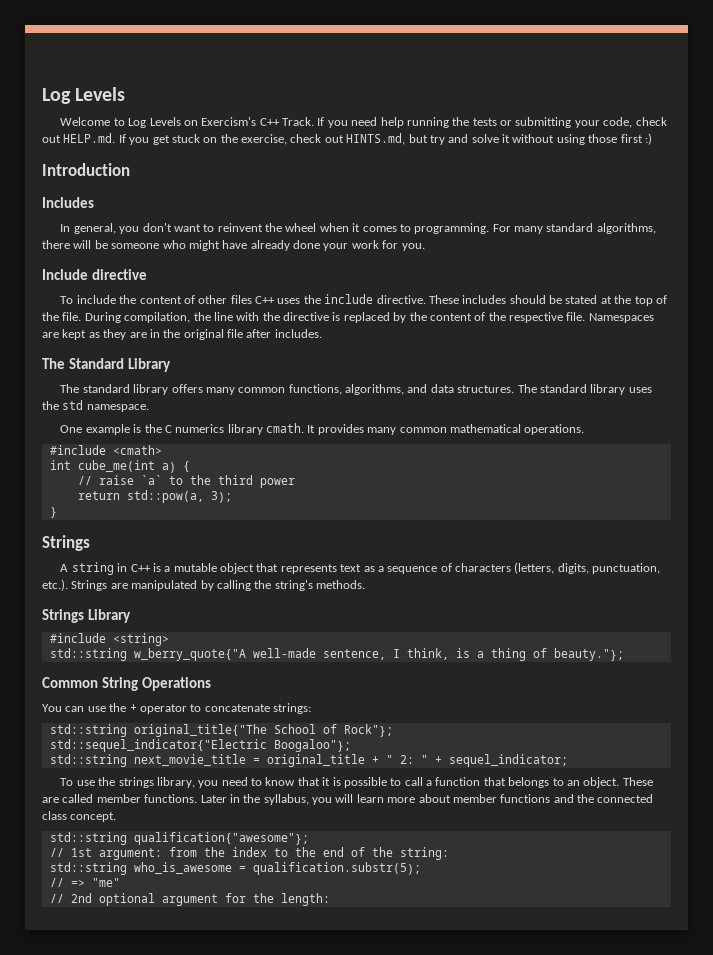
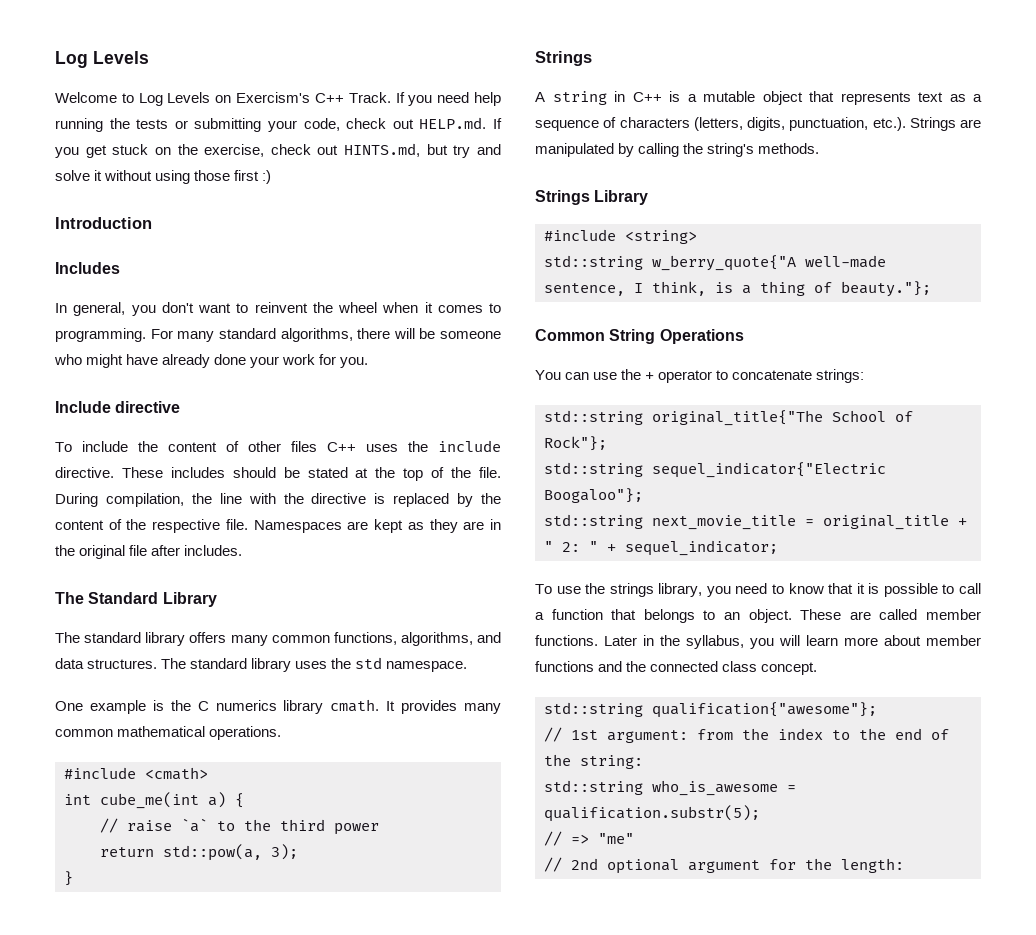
- std::sequel_indicator{"Electric Boogaloo"};
+ std::string sequel_indicator{"Electric Boogaloo"};

